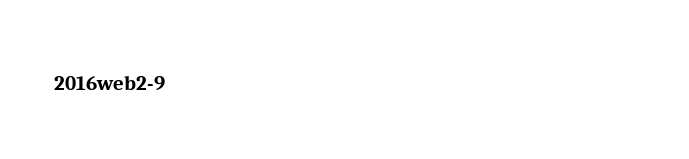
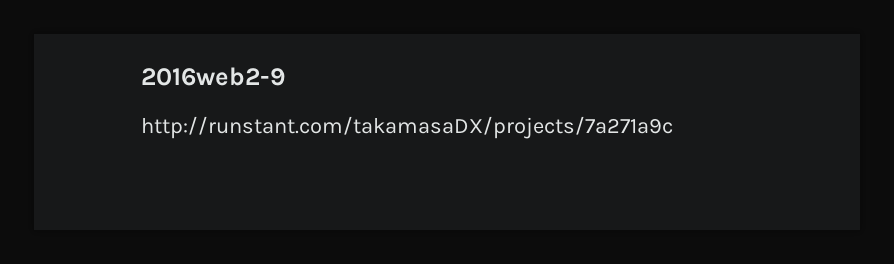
+ http://runstant.com/takamasaDX/projects/7a271a9c

